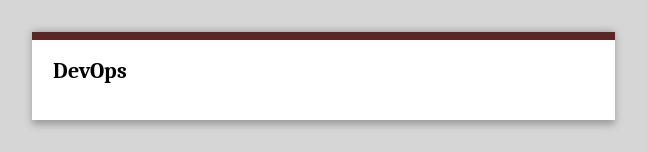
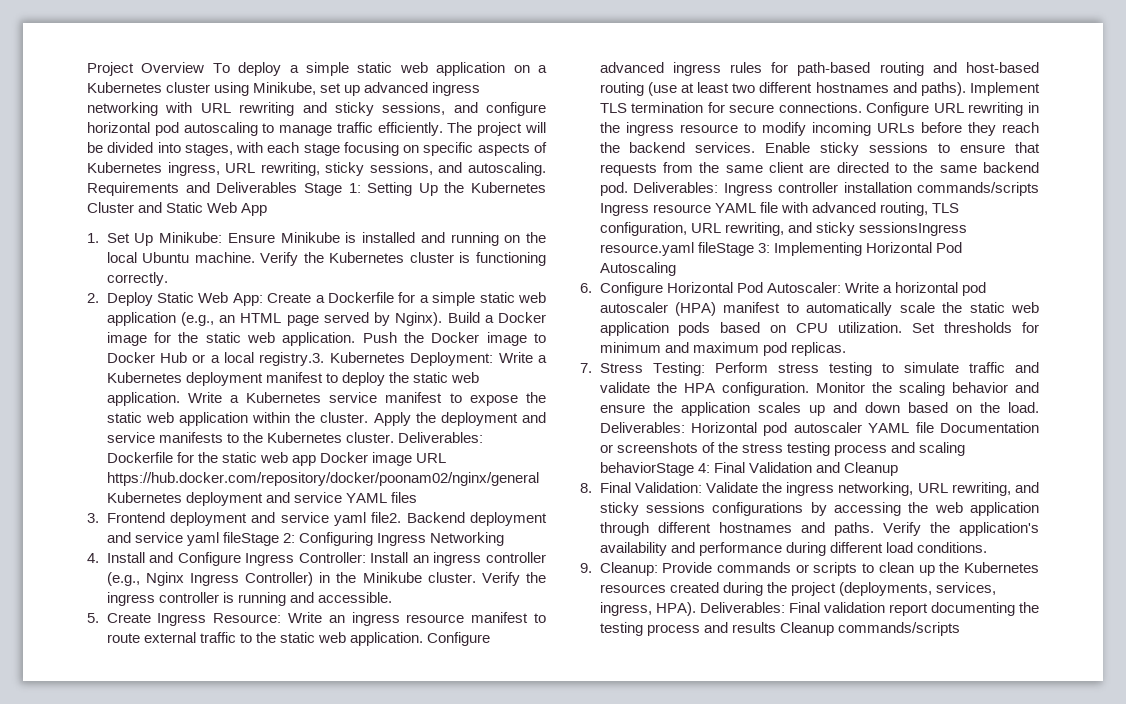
- DevOps
+ Project Overview To deploy a simple static web application on a Kubernetes cluster using Minikube, set up advanced ingress networking with URL rewriting and sticky sessions, and configure horizontal pod autoscaling to manage traffic efficiently. The project will be divided into stages, with each stage focusing on specific aspects of Kubernetes ingress, URL rewriting, sticky sessions, and autoscaling. Requirements and Deliverables Stage 1: Setting Up the Kubernetes Cluster and Static Web App
+ 1. Set Up Minikube: Ensure Minikube is installed and running on the local Ubuntu machine. Verify the Kubernetes cluster is functioning correctly.
+ 2. Deploy Static Web App: Create a Dockerfile for a simple static web application (e.g., an HTML page served by Nginx). Build a Docker image for the static web application. Push the Docker image to Docker Hub or a local registry.3. Kubernetes Deployment: Write a Kubernetes deployment manifest to deploy the static web application. Write a Kubernetes service manifest to expose the static web application within the cluster. Apply the deployment and service manifests to the Kubernetes cluster. Deliverables: Dockerfile for the static web app Docker image URL https://hub.docker.com/repository/docker/poonam02/nginx/general Kubernetes deployment and service YAML files
+ 3. Frontend deployment and service yaml file2. Backend deployment and service yaml fileStage 2: Configuring Ingress Networking
+ 4. Install and Configure Ingress Controller: Install an ingress controller (e.g., Nginx Ingress Controller) in the Minikube cluster. Verify the ingress controller is running and accessible.
+ 5. Create Ingress Resource: Write an ingress resource manifest to route external traffic to the static web application. Configure advanced ingress rules for path-based routing and host-based routing (use at least two different hostnames and paths). Implement TLS termination for secure connections. Configure URL rewriting in the ingress resource to modify incoming URLs before they reach the backend services. Enable sticky sessions to ensure that requests from the same client are directed to the same backend pod. Deliverables: Ingress controller installation commands/scripts Ingress resource YAML file with advanced routing, TLS configuration, URL rewriting, and sticky sessionsIngress resource.yaml fileStage 3: Implementing Horizontal Pod Autoscaling
+ 6. Configure Horizontal Pod Autoscaler: Write a horizontal pod autoscaler (HPA) manifest to automatically scale the static web application pods based on CPU utilization. Set thresholds for minimum and maximum pod replicas.
+ 7. Stress Testing: Perform stress testing to simulate traffic and validate the HPA configuration. Monitor the scaling behavior and ensure the application scales up and down based on the load. Deliverables: Horizontal pod autoscaler YAML file Documentation or screenshots of the stress testing process and scaling behaviorStage 4: Final Validation and Cleanup
+ 8. Final Validation: Validate the ingress networking, URL rewriting, and sticky sessions configurations by accessing the web application through different hostnames and paths. Verify the application's availability and performance during different load conditions.
+ 9. Cleanup: Provide commands or scripts to clean up the Kubernetes resources created during the project (deployments, services, ingress, HPA). Deliverables: Final validation report documenting the testing process and results Cleanup commands/scripts

